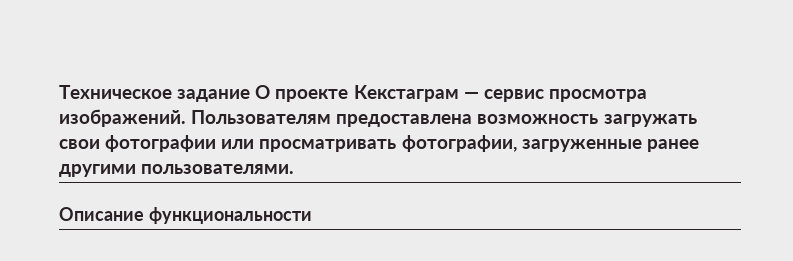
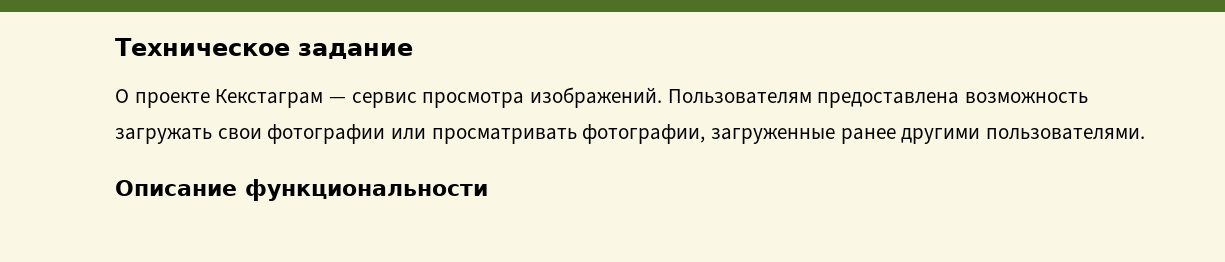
- Техническое задание О проекте Кекстаграм — сервис просмотра изображений.
+ Техническое задание
+ О проекте Кекстаграм — сервис просмотра изображений.

